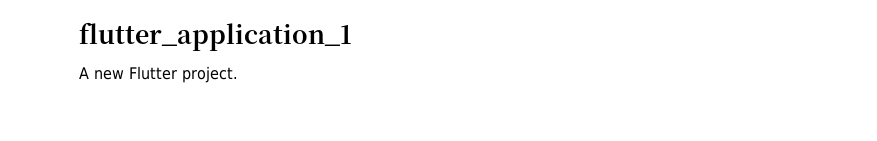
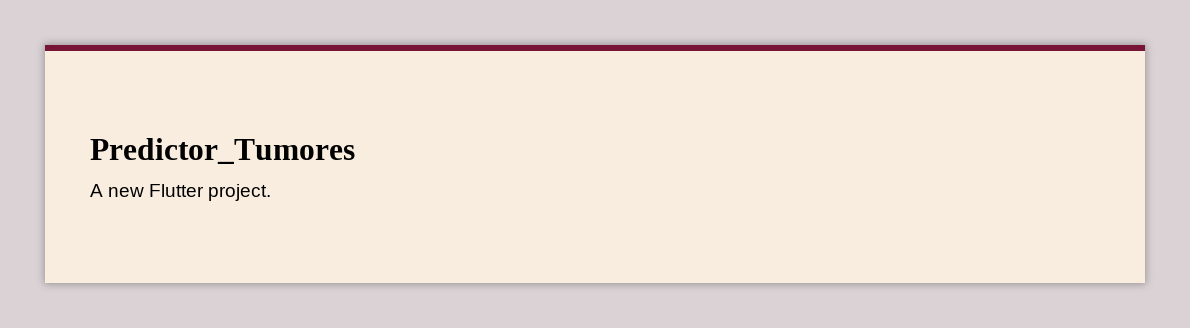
- flutter_application_1
+ Predictor_Tumores

